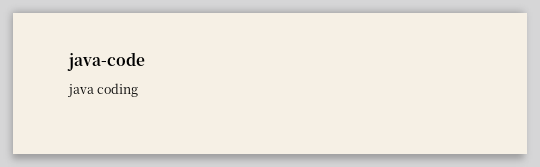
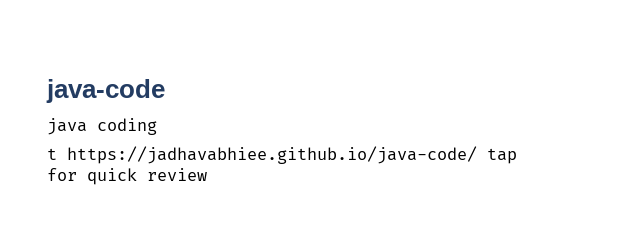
+ t https://jadhavabhiee.github.io/java-code/ tap for quick review

